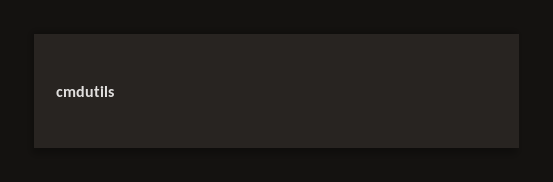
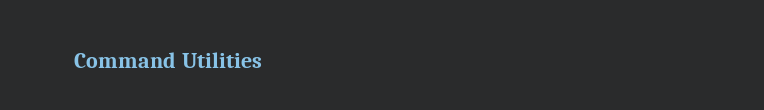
- cmdutils
+ Command Utilities

